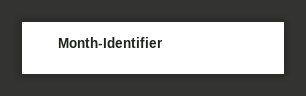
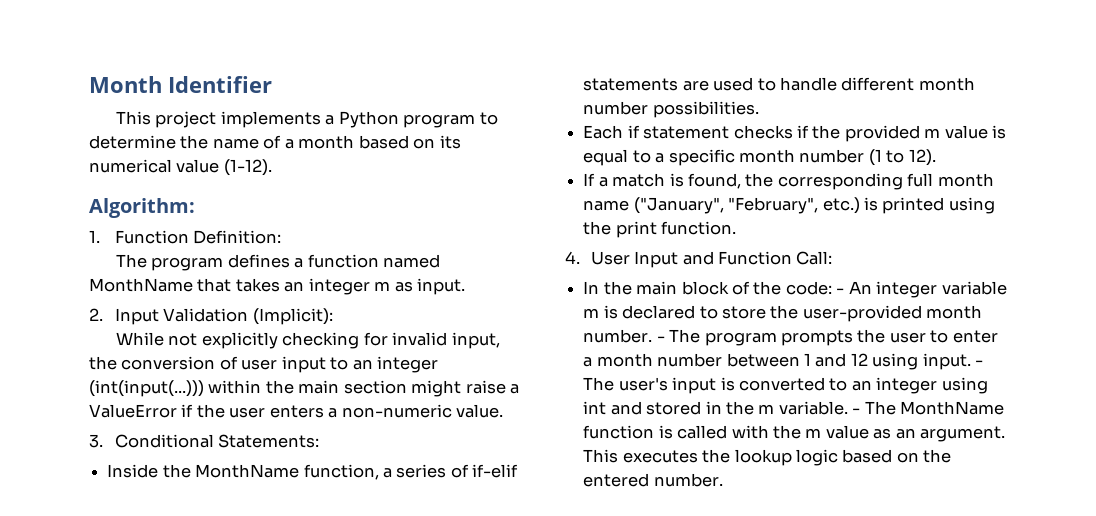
- Month-Identifier
+ Month Identifier
+ This project implements a Python program to determine the name of a month based on its numerical value (1-12).
+ Algorithm:
+ 1. Function Definition:
+ The program defines a function named MonthName that takes an integer m as input.
+ 2. Input Validation (Implicit):
+ While not explicitly checking for invalid input, the conversion of user input to an integer (int(input(...))) within the main section might raise a ValueError if the user enters a non-numeric value.
+ 3. Conditional Statements:
+ Inside the MonthName function, a series of if-elif statements are used to handle different month number possibilities.
+ Each if statement checks if the provided m value is equal to a specific month number (1 to 12).
+ If a match is found, the corresponding full month name ("January", "February", etc.) is printed using the print function.
+ 4. User Input and Function Call:
+ In the main block of the code: - An integer variable m is declared to store the user-provided month number. - The program prompts the user to enter a month number between 1 and 12 using input. - The user's input is converted to an integer using int and stored in the m variable. - The MonthName function is called with the m value as an argument. This executes the lookup logic based on the entered number.

